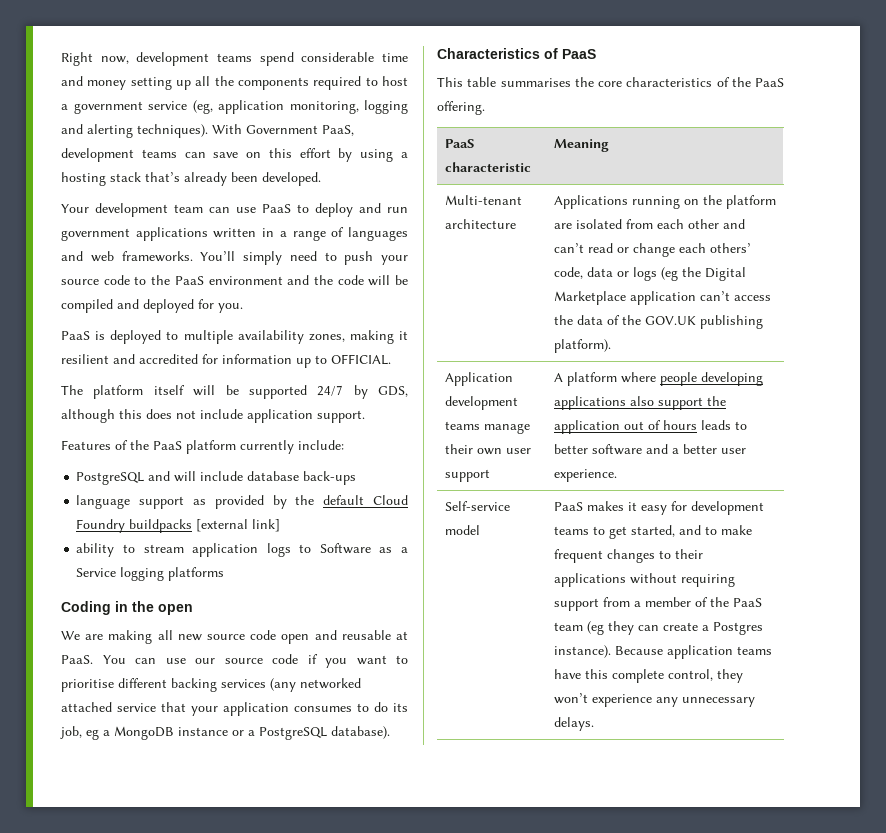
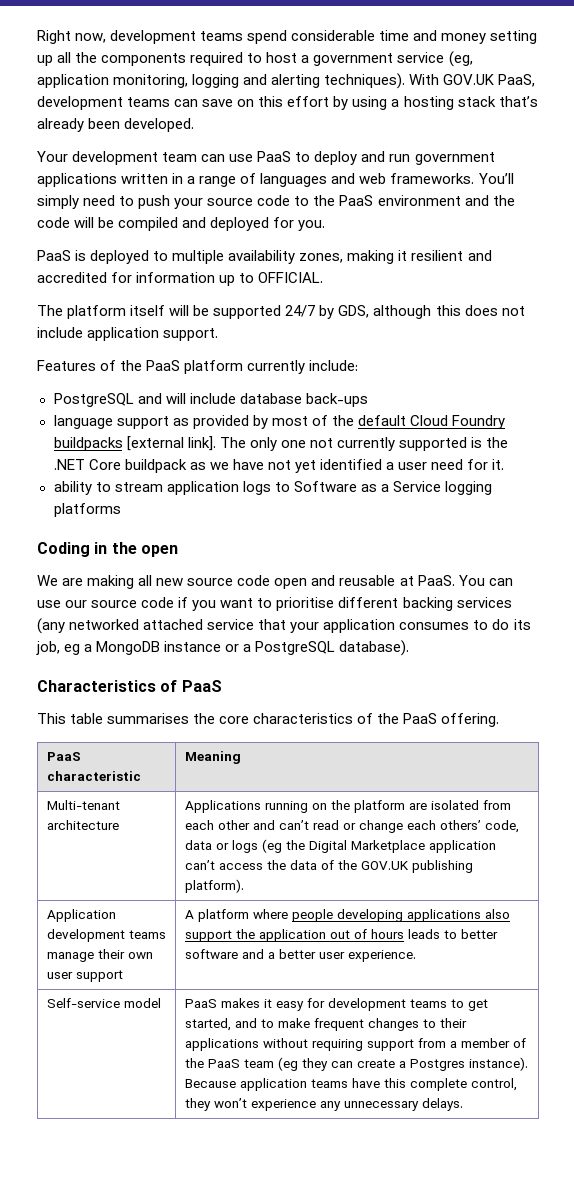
- With Government PaaS, development teams can save on this effort by using a hosting stack that’s already been developed.
+ With GOV.UK PaaS, development teams can save on this effort by using a hosting stack that’s already been developed.
- language support as provided by the default Cloud Foundry buildpacks [external link]
+ language support as provided by most of the default Cloud Foundry buildpacks [external link]. The only one not currently supported is the .NET Core buildpack as we have not yet identified a user need for it.

